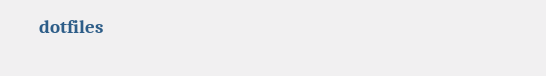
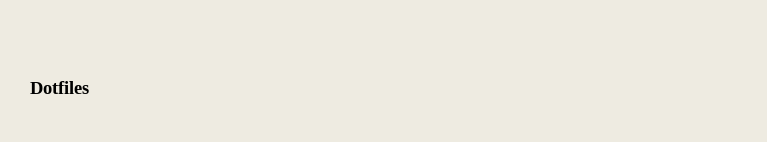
- dotfiles
+ Dotfiles

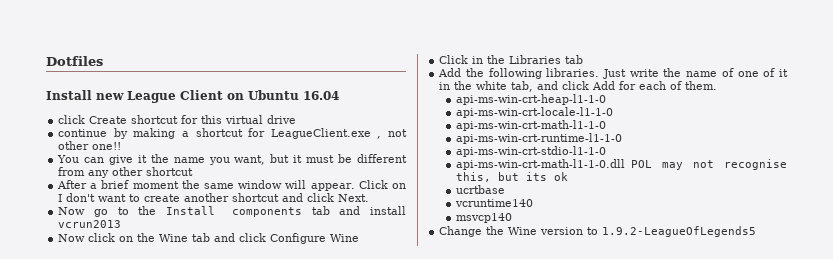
+ Install new League Client on Ubuntu 16.04
+ click Create shortcut for this virtual drive
+ continue by making a shortcut for LeagueClient.exe , not other one!!
+ You can give it the name you want, but it must be different from any other shortcut
+ After a brief moment the same window will appear. Click on I don't want to create another shortcut and click Next.
+ Now go to the Install components tab and install vcrun2013
+ Now click on the Wine tab and click Configure Wine
+ Click in the Libraries tab
+ Add the following libraries. Just write the name of one of it in the white tab, and click Add for each of them.
+ api-ms-win-crt-heap-l1-1-0
+ api-ms-win-crt-locale-l1-1-0
+ api-ms-win-crt-math-l1-1-0
+ api-ms-win-crt-runtime-l1-1-0
+ api-ms-win-crt-stdio-l1-1-0
+ api-ms-win-crt-math-l1-1-0.dll POL may not recognise this, but its ok
+ ucrtbase
+ vcruntime140
+ msvcp140
+ Change the Wine version to 1.9.2-LeagueOfLegends5

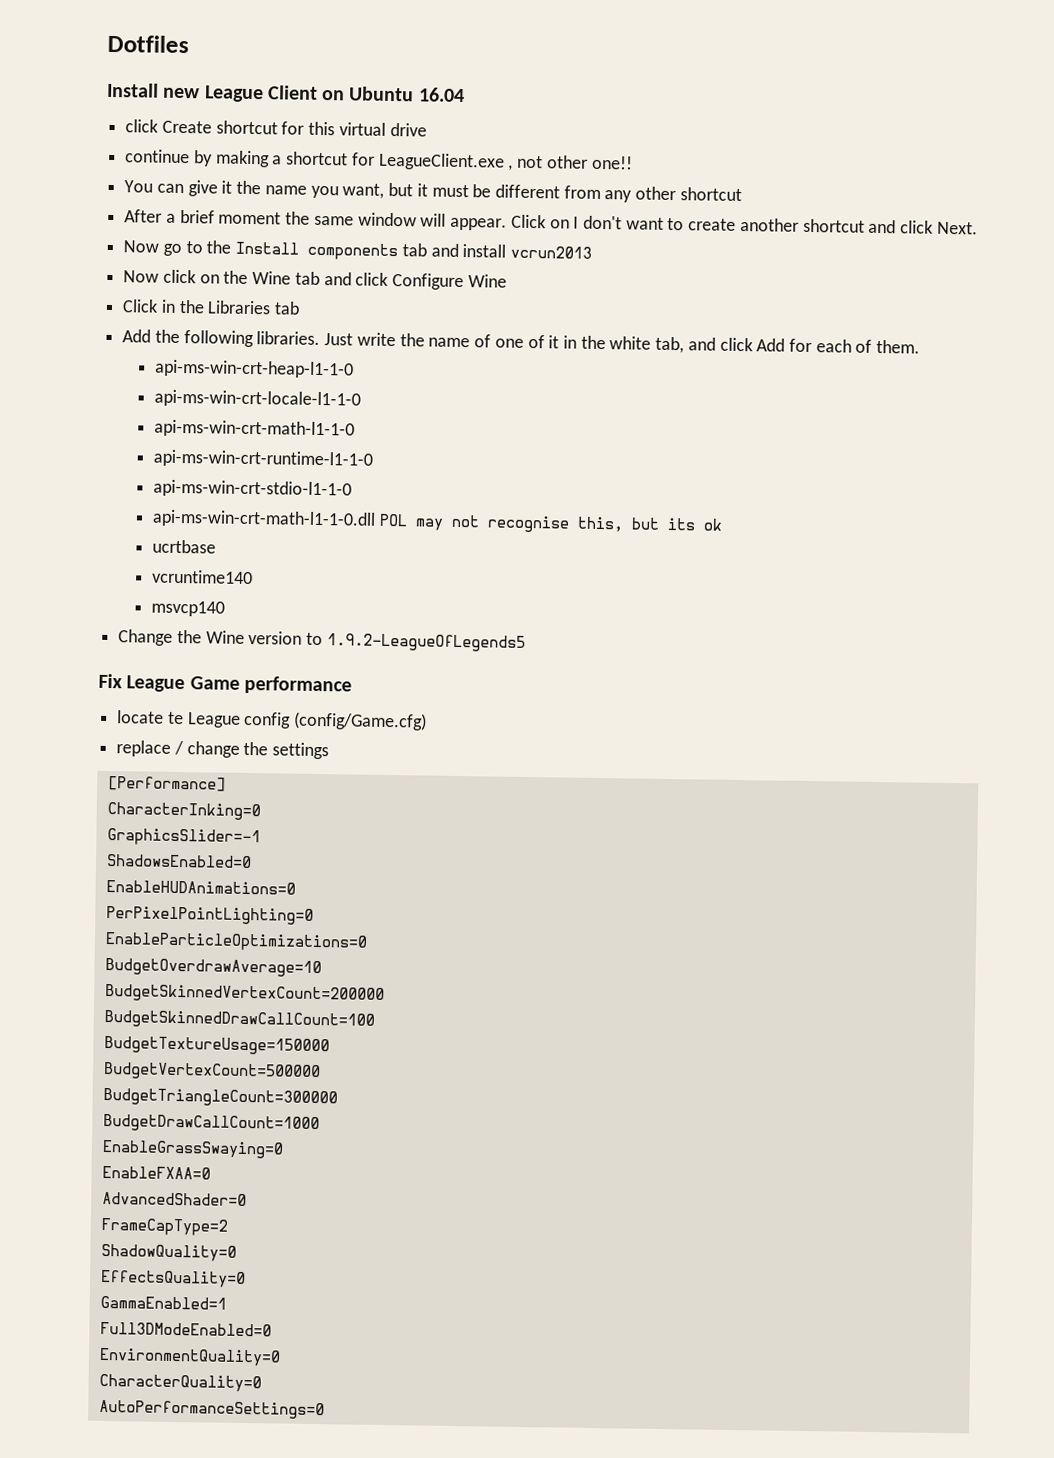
+ Fix League Game performance
+ locate te League config (config/Game.cfg)
+ replace / change the settings
+ [Performance]
+ CharacterInking=0
+ GraphicsSlider=-1
+ ShadowsEnabled=0
+ EnableHUDAnimations=0
+ PerPixelPointLighting=0
+ EnableParticleOptimizations=0
+ BudgetOverdrawAverage=10
+ BudgetSkinnedVertexCount=200000
+ BudgetSkinnedDrawCallCount=100
+ BudgetTextureUsage=150000
+ BudgetVertexCount=500000
+ BudgetTriangleCount=300000
+ BudgetDrawCallCount=1000
+ EnableGrassSwaying=0
+ EnableFXAA=0
+ AdvancedShader=0
+ FrameCapType=2
+ ShadowQuality=0
+ EffectsQuality=0
+ GammaEnabled=1
+ Full3DModeEnabled=0
+ EnvironmentQuality=0
+ CharacterQuality=0
+ AutoPerformanceSettings=0

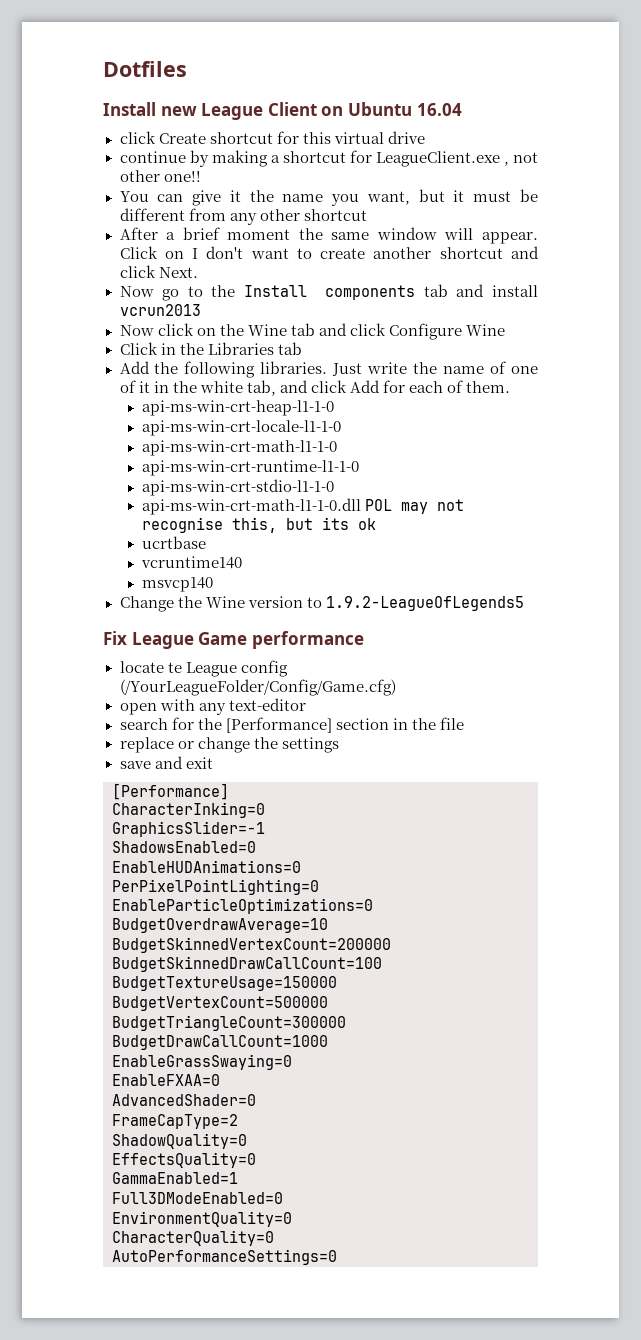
- locate te League config (config/Game.cfg)
+ locate te League config (/YourLeagueFolder/Config/Game.cfg)
+ open with any text-editor
+ search for the [Performance] section in the file
- replace / change the settings
+ replace or change the settings
+ save and exit

